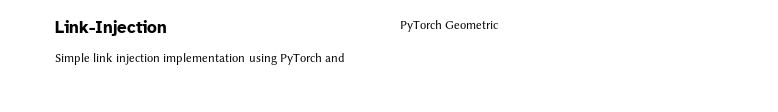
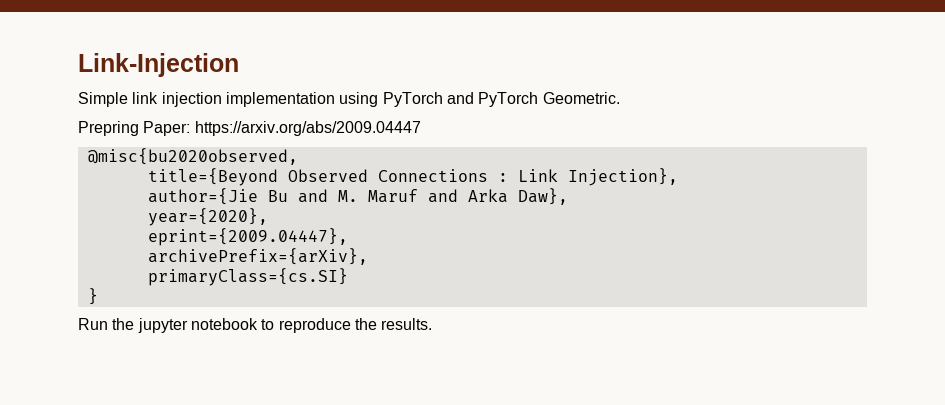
- Simple link injection implementation using PyTorch and PyTorch Geometric
+ Simple link injection implementation using PyTorch and PyTorch Geometric.
+ Prepring Paper: https://arxiv.org/abs/2009.04447
+ @misc{bu2020observed,
+ title={Beyond Observed Connections : Link Injection},
+ author={Jie Bu and M. Maruf and Arka Daw},
+ year={2020},
+ eprint={2009.04447},
+ archivePrefix={arXiv},
+ primaryClass={cs.SI}
+ }
+ Run the jupyter notebook to reproduce the results.

